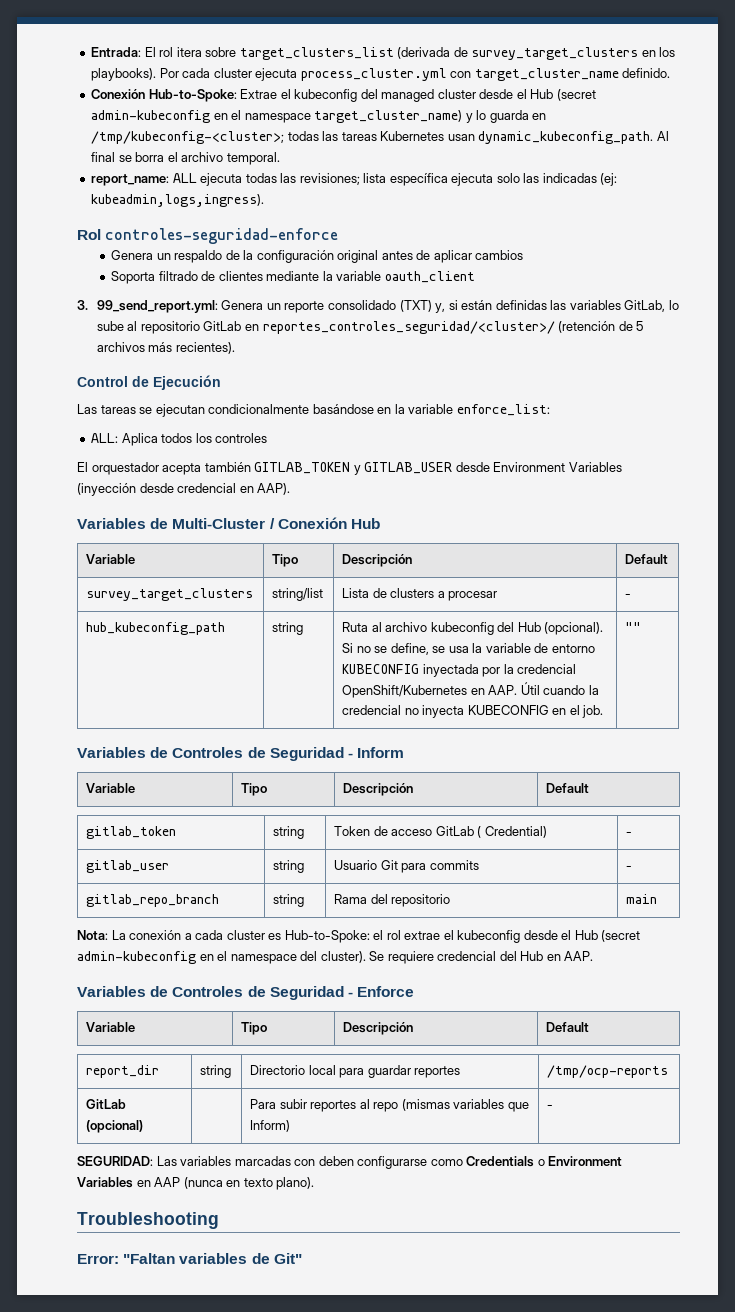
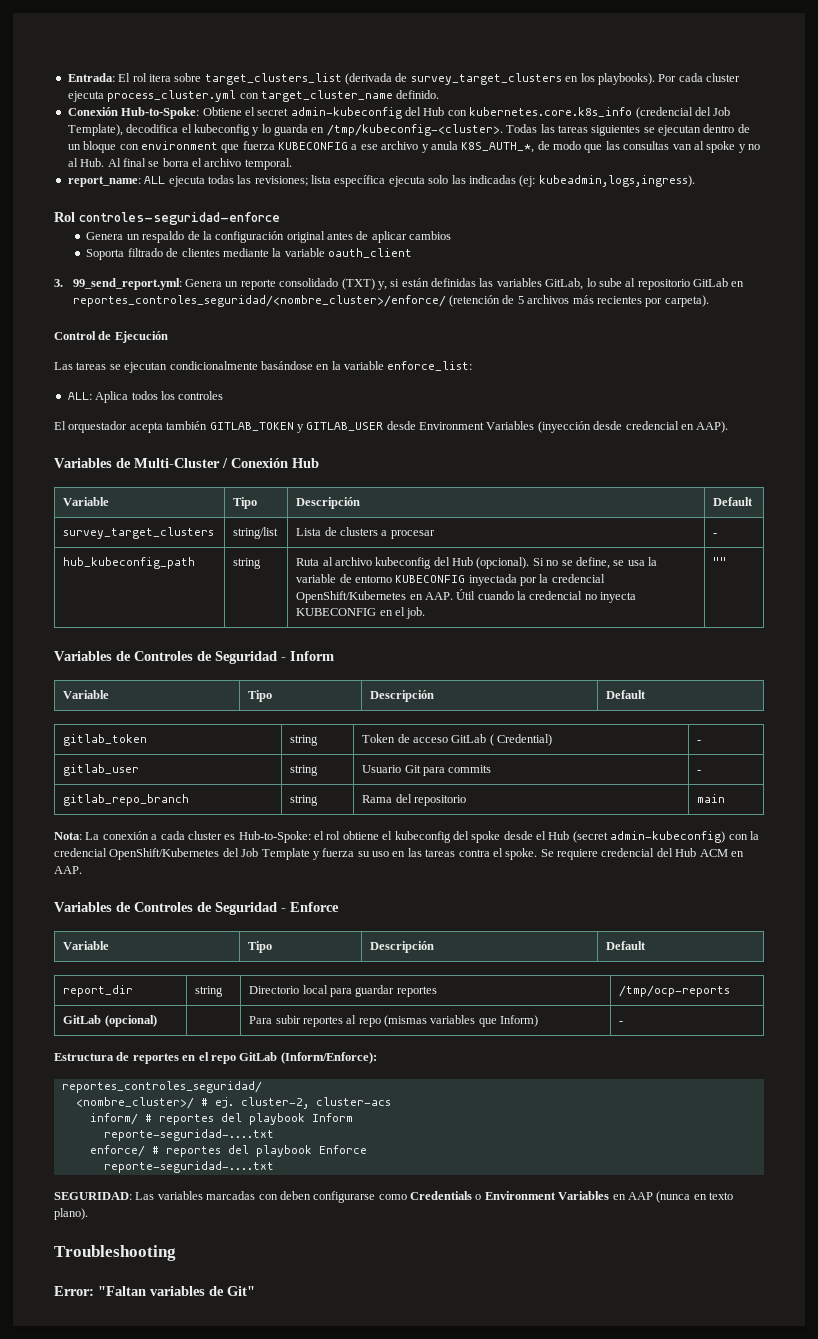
- Conexión Hub-to-Spoke: Extrae el kubeconfig del managed cluster desde el Hub (secret admin-kubeconfig en el namespace target_cluster_name) y lo guarda en /tmp/kubeconfig-<cluster>; todas las tareas Kubernetes usan dynamic_kubeconfig_path. Al final se borra el archivo temporal.
+ Conexión Hub-to-Spoke: Obtiene el secret admin-kubeconfig del Hub con kubernetes.core.k8s_info (credencial del Job Template), decodifica el kubeconfig y lo guarda en /tmp/kubeconfig-<cluster>. Todas las tareas siguientes se ejecutan dentro de un bloque con environment que fuerza KUBECONFIG a ese archivo y anula K8S_AUTH_*, de modo que las consultas van al spoke y no al Hub. Al final se borra el archivo temporal.
- 3. 99_send_report.yml: Genera un reporte consolidado (TXT) y, si están definidas las variables GitLab, lo sube al repositorio GitLab en reportes_controles_seguridad/<cluster>/ (retención de 5 archivos más recientes).
+ 3. 99_send_report.yml: Genera un reporte consolidado (TXT) y, si están definidas las variables GitLab, lo sube al repositorio GitLab en reportes_controles_seguridad/<nombre_cluster>/enforce/ (retención de 5 archivos más recientes por carpeta).
- Nota: La conexión a cada cluster es Hub-to-Spoke: el rol extrae el kubeconfig desde el Hub (secret admin-kubeconfig en el namespace del cluster).
+ Nota: La conexión a cada cluster es Hub-to-Spoke: el rol obtiene el kubeconfig del spoke desde el Hub (secret admin-kubeconfig) con la credencial OpenShift/Kubernetes del Job Template y fuerza su uso en las tareas contra el spoke.
- Se requiere credencial del Hub en AAP.
+ Se requiere credencial del Hub ACM en AAP.
+ Estructura de reportes en el repo GitLab (Inform/Enforce):
+ reportes_controles_seguridad/
+ <nombre_cluster>/ # ej. cluster-2, cluster-acs
+ inform/ # reportes del playbook Inform
+ reporte-seguridad-....txt
+ enforce/ # reportes del playbook Enforce
+ reporte-seguridad-....txt

